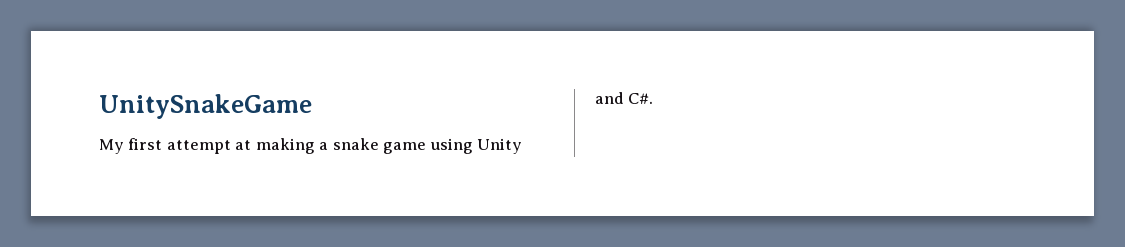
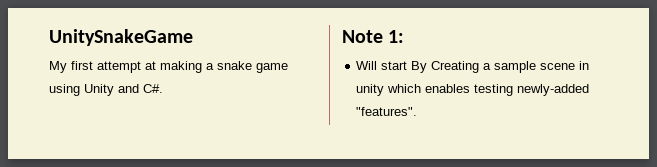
+ Note 1:
+ Will start By Creating a sample scene in unity which enables testing newly-added "features".

